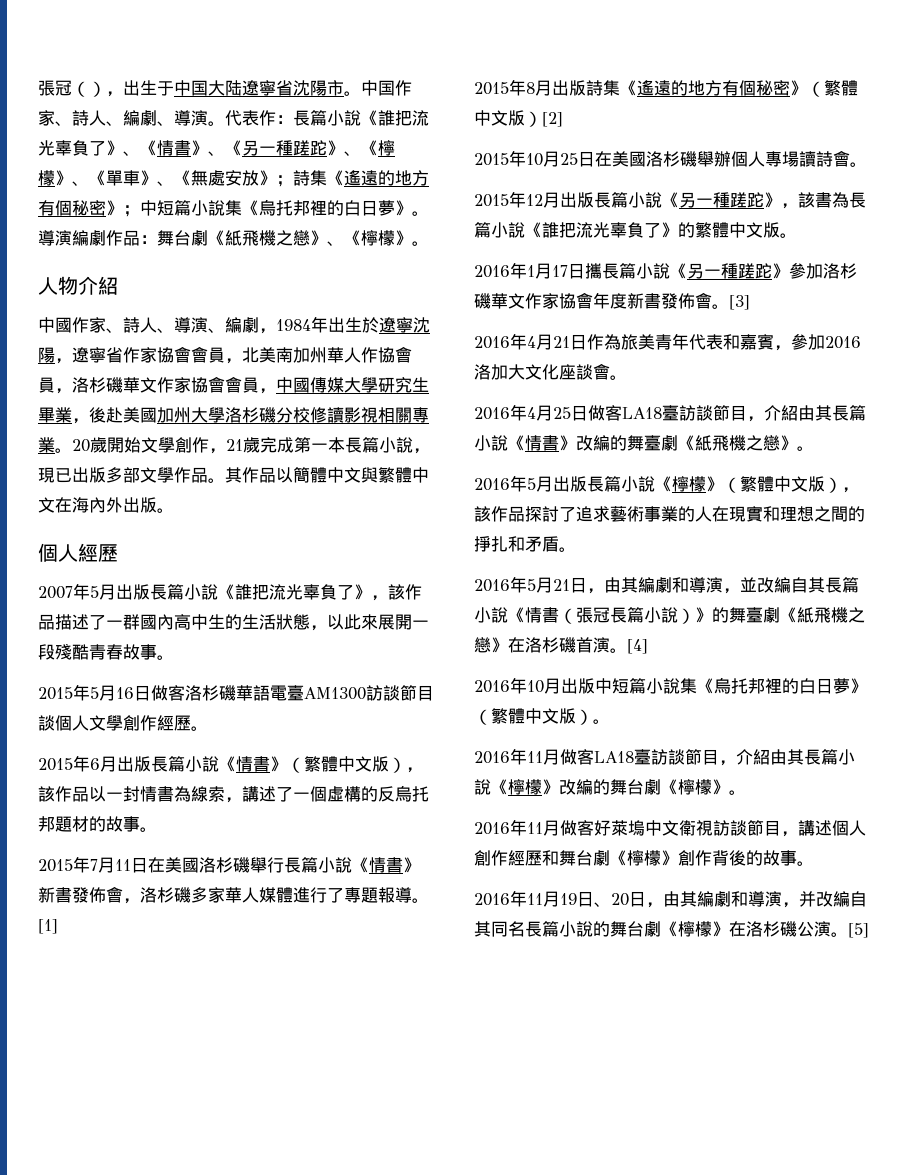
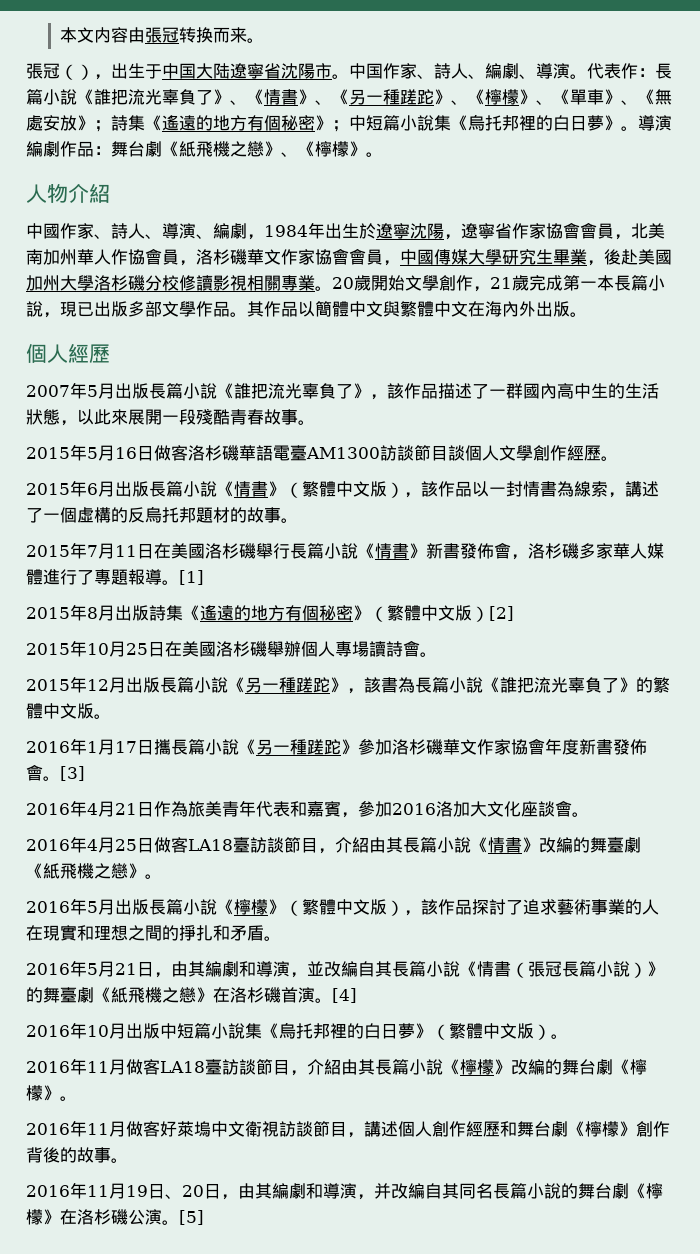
+ 本文内容由張冠转换而来。

